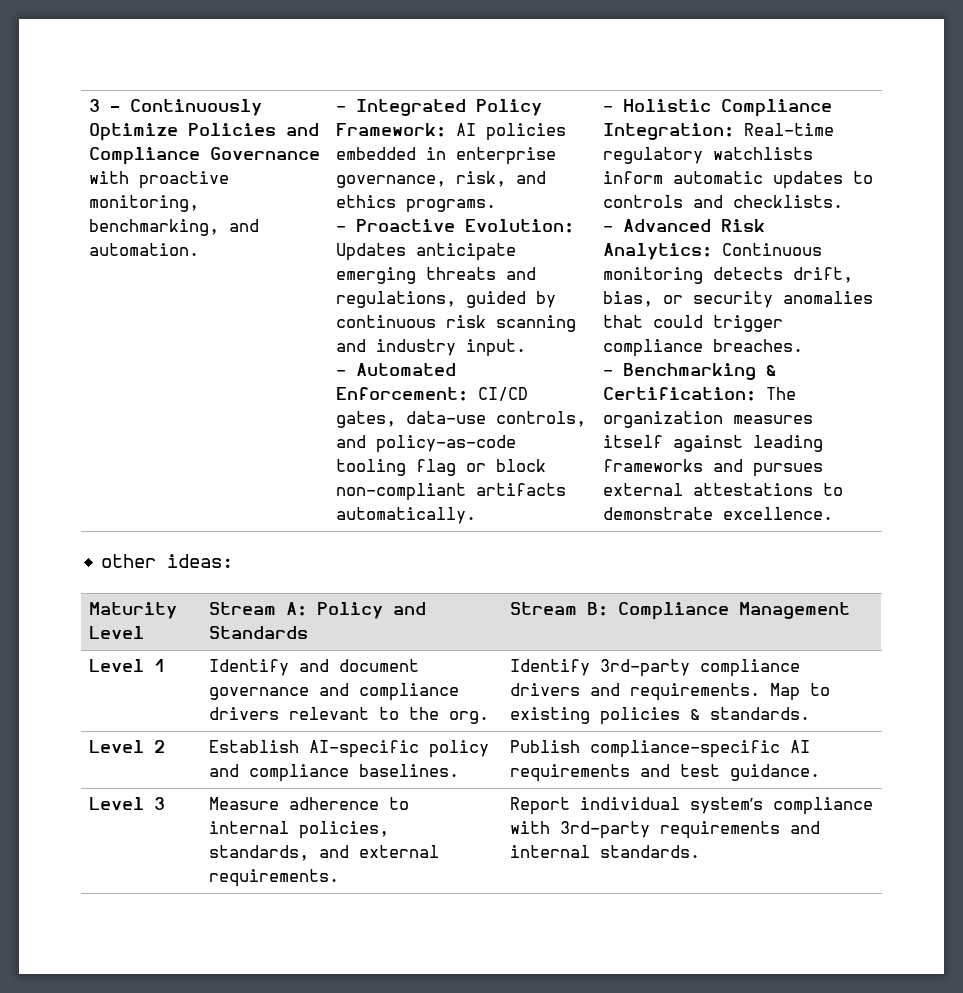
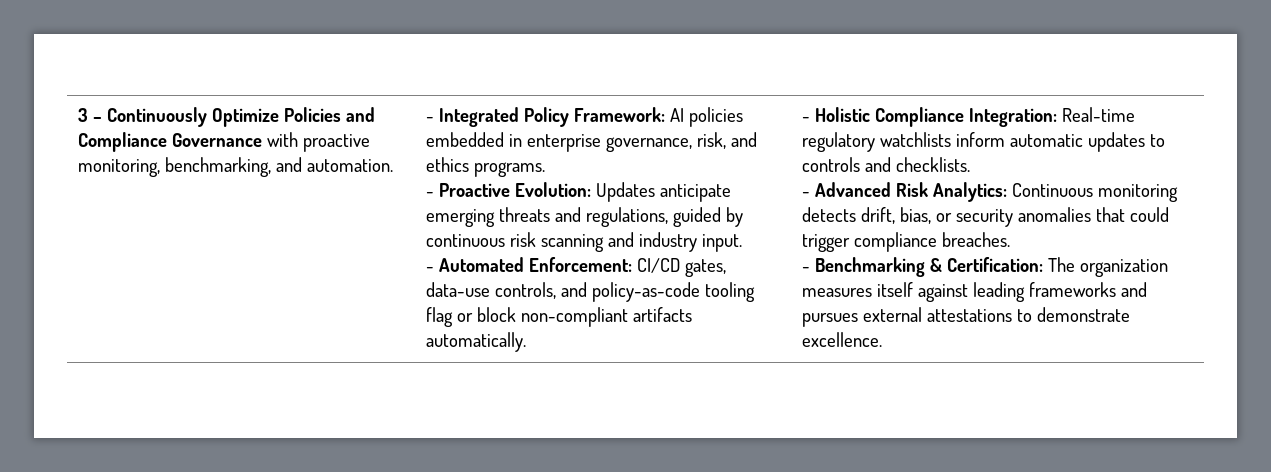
- other ideas:
- Maturity Level | Stream A: Policy and Standards | Stream B: Compliance Management
- Level 1 | Identify and document governance and compliance drivers relevant to the org. | Identify 3rd-party compliance drivers and requirements. Map to existing policies & standards.
- Level 2 | Establish AI-specific policy and compliance baselines. | Publish compliance-specific AI requirements and test guidance.
- Level 3 | Measure adherence to internal policies, standards, and external requirements. | Report individual system’s compliance with 3rd-party requirements and internal standards.

